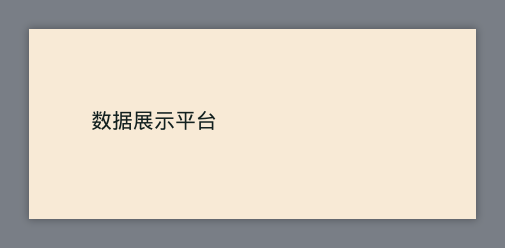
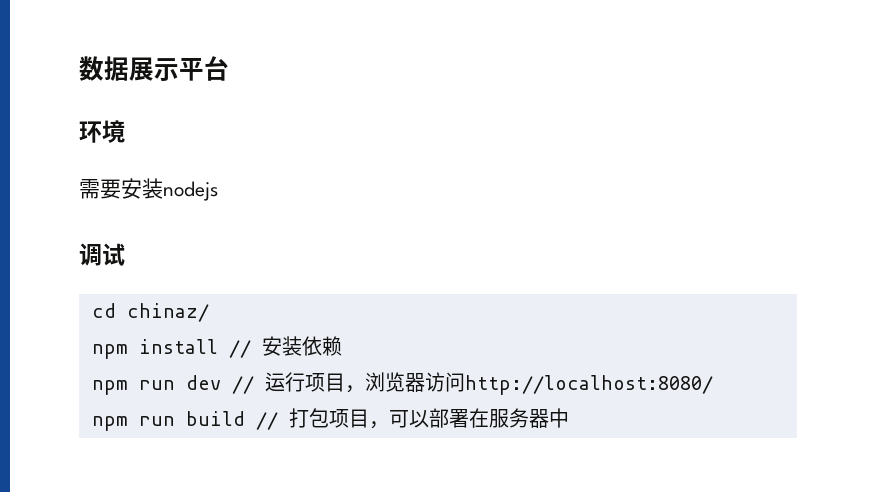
+ 环境
+ 需要安装nodejs
+ 调试
+ cd chinaz/
+ npm install // 安装依赖
+ npm run dev // 运行项目，浏览器访问http://localhost:8080/
+ npm run build // 打包项目，可以部署在服务器中

